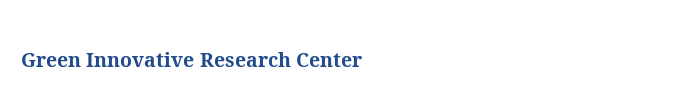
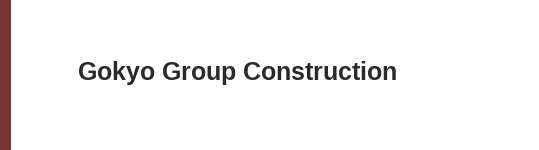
- Green Innovative Research Center
+ Gokyo Group Construction

